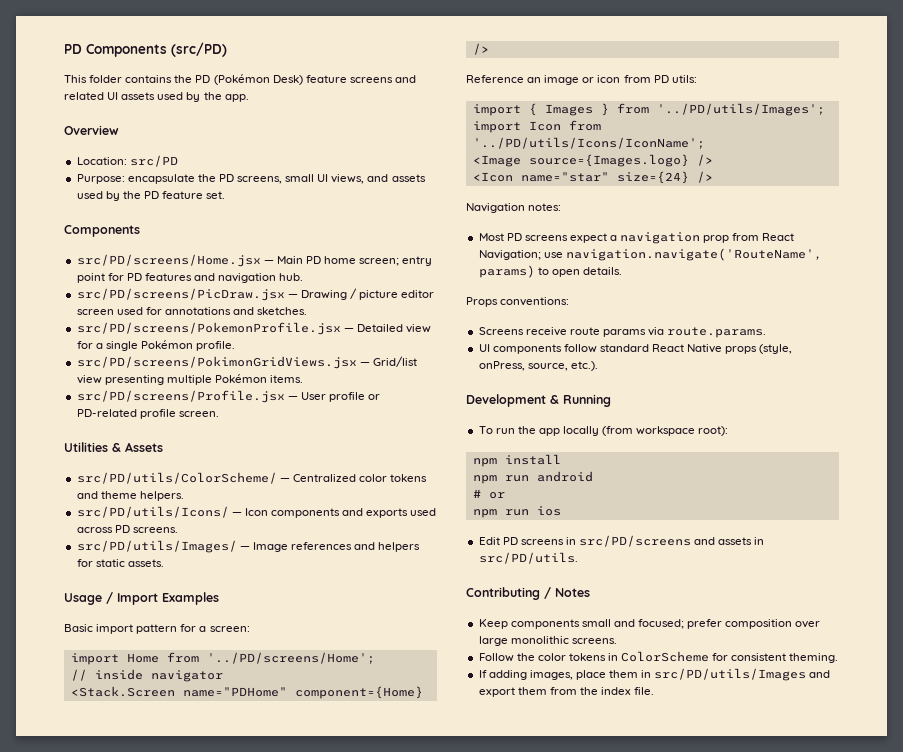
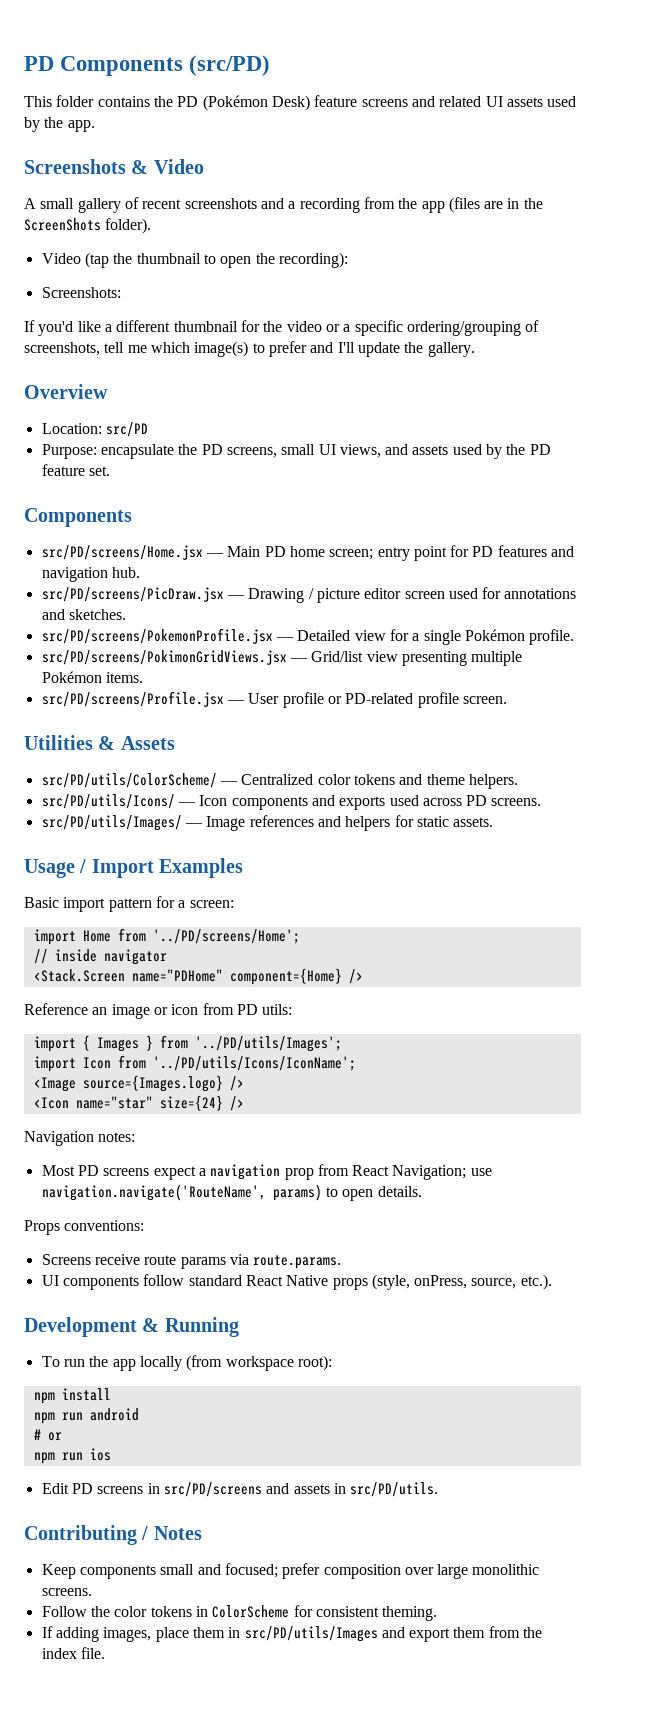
+ Screenshots & Video
+ A small gallery of recent screenshots and a recording from the app (files are in the ScreenShots folder).
+ Video (tap the thumbnail to open the recording):
+ Screenshots:
+ If you'd like a different thumbnail for the video or a specific ordering/grouping of screenshots, tell me which image(s) to prefer and I'll update the gallery.

